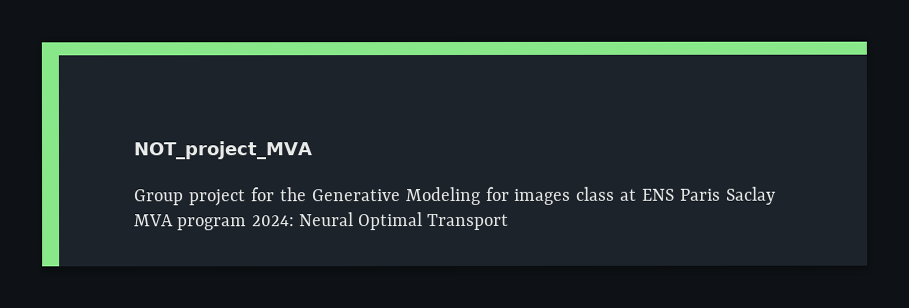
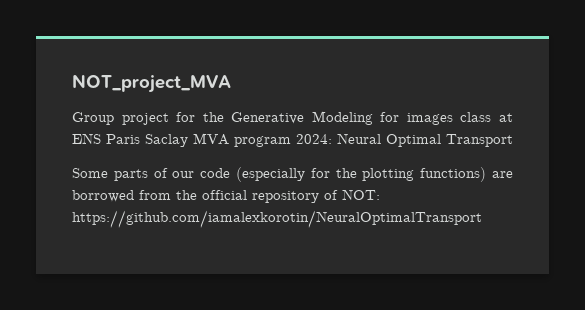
+ Some parts of our code (especially for the plotting functions) are borrowed from the official repository of NOT: https://github.com/iamalexkorotin/NeuralOptimalTransport

